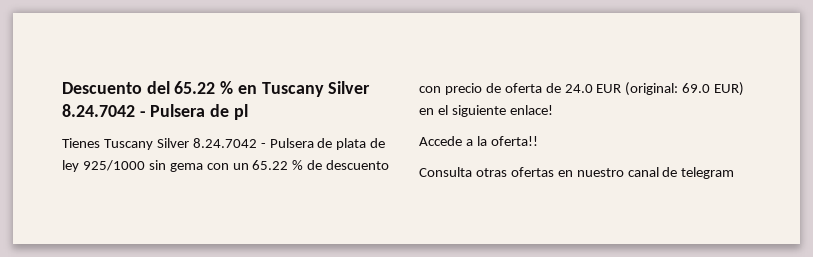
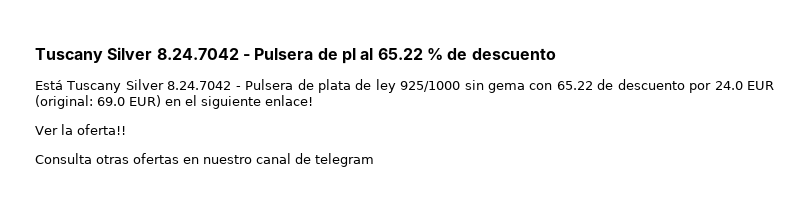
- Descuento del 65.22 % en Tuscany Silver 8.24.7042 - Pulsera de pl
- Tienes Tuscany Silver 8.24.7042 - Pulsera de plata de ley 925/1000 sin gema con un 65.22 % de descuento con precio de oferta de 24.0 EUR (original: 69.0 EUR) en el siguiente enlace!
+ Tuscany Silver 8.24.7042 - Pulsera de pl al 65.22 % de descuento
+ Está Tuscany Silver 8.24.7042 - Pulsera de plata de ley 925/1000 sin gema con 65.22 de descuento por 24.0 EUR (original: 69.0 EUR) en el siguiente enlace!
- Accede a la oferta!!
+ Ver la oferta!!

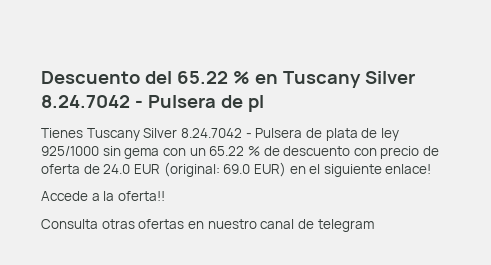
- Tuscany Silver 8.24.7042 - Pulsera de pl al 65.22 % de descuento
- Está Tuscany Silver 8.24.7042 - Pulsera de plata de ley 925/1000 sin gema con 65.22 de descuento por 24.0 EUR (original: 69.0 EUR) en el siguiente enlace!
+ Descuento del 65.22 % en Tuscany Silver 8.24.7042 - Pulsera de pl
+ Tienes Tuscany Silver 8.24.7042 - Pulsera de plata de ley 925/1000 sin gema con un 65.22 % de descuento con precio de oferta de 24.0 EUR (original: 69.0 EUR) en el siguiente enlace!
- Ver la oferta!!
+ Accede a la oferta!!

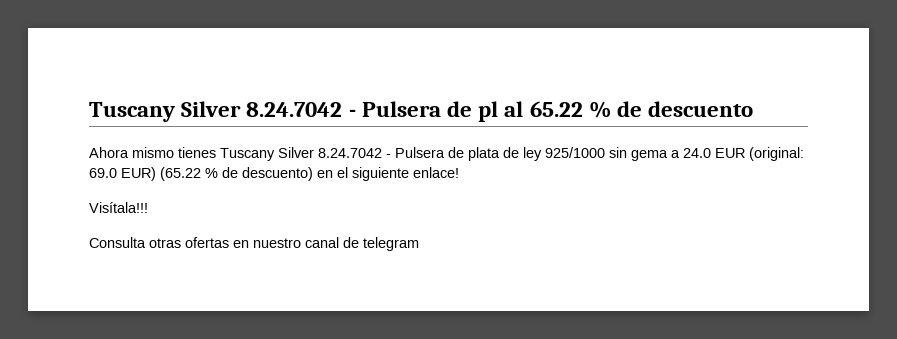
- Descuento del 65.22 % en Tuscany Silver 8.24.7042 - Pulsera de pl
- Tienes Tuscany Silver 8.24.7042 - Pulsera de plata de ley 925/1000 sin gema con un 65.22 % de descuento con precio de oferta de 24.0 EUR (original: 69.0 EUR) en el siguiente enlace!
+ Tuscany Silver 8.24.7042 - Pulsera de pl al 65.22 % de descuento
+ Ahora mismo tienes Tuscany Silver 8.24.7042 - Pulsera de plata de ley 925/1000 sin gema a 24.0 EUR (original: 69.0 EUR) (65.22 % de descuento) en el siguiente enlace!
- Accede a la oferta!!
+ Visítala!!!

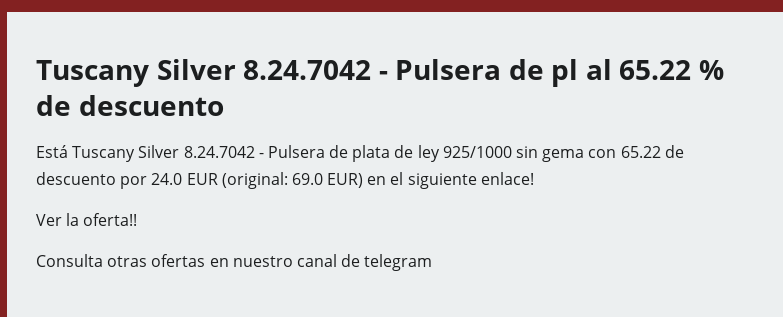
- Ahora mismo tienes Tuscany Silver 8.24.7042 - Pulsera de plata de ley 925/1000 sin gema a 24.0 EUR (original: 69.0 EUR) (65.22 % de descuento) en el siguiente enlace!
+ Está Tuscany Silver 8.24.7042 - Pulsera de plata de ley 925/1000 sin gema con 65.22 de descuento por 24.0 EUR (original: 69.0 EUR) en el siguiente enlace!
- Visítala!!!
+ Ver la oferta!!

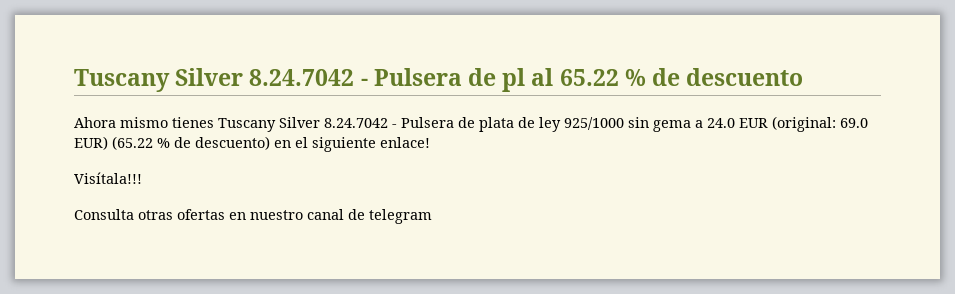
- Está Tuscany Silver 8.24.7042 - Pulsera de plata de ley 925/1000 sin gema con 65.22 de descuento por 24.0 EUR (original: 69.0 EUR) en el siguiente enlace!
+ Ahora mismo tienes Tuscany Silver 8.24.7042 - Pulsera de plata de ley 925/1000 sin gema a 24.0 EUR (original: 69.0 EUR) (65.22 % de descuento) en el siguiente enlace!
- Ver la oferta!!
+ Visítala!!!

